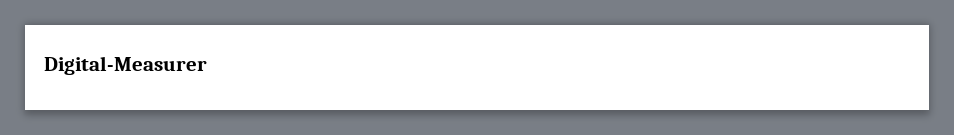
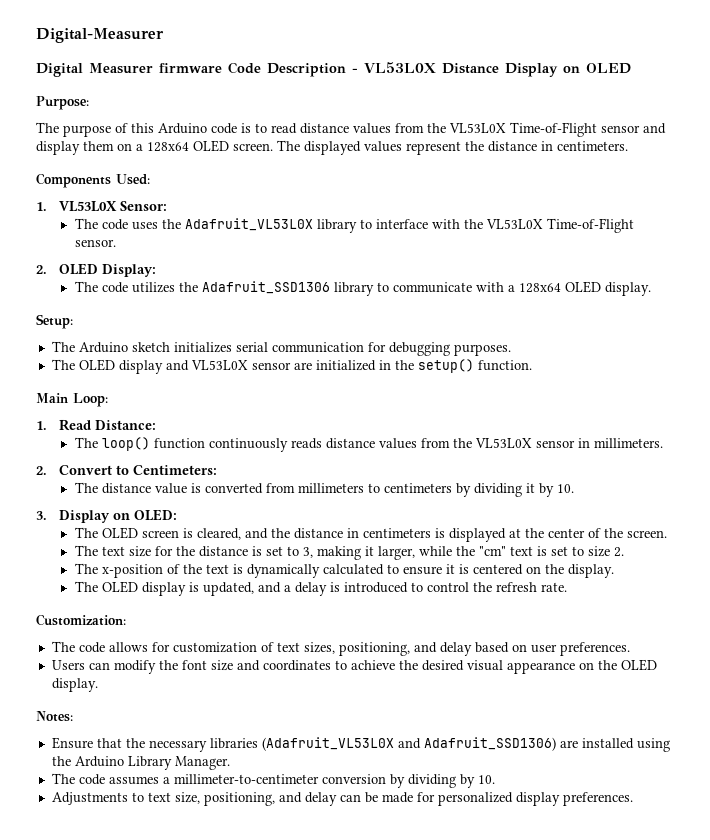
+ Digital Measurer firmware Code Description - VL53L0X Distance Display on OLED
+ Purpose:
+ The purpose of this Arduino code is to read distance values from the VL53L0X Time-of-Flight sensor and display them on a 128x64 OLED screen. The displayed values represent the distance in centimeters.
+ Components Used:
+ 1. VL53L0X Sensor:
+ The code uses the Adafruit_VL53L0X library to interface with the VL53L0X Time-of-Flight sensor.
+ 2. OLED Display:
+ The code utilizes the Adafruit_SSD1306 library to communicate with a 128x64 OLED display.
+ Setup:
+ The Arduino sketch initializes serial communication for debugging purposes.
+ The OLED display and VL53L0X sensor are initialized in the setup() function.
+ Main Loop:
+ 1. Read Distance:
+ The loop() function continuously reads distance values from the VL53L0X sensor in millimeters.
+ 2. Convert to Centimeters:
+ The distance value is converted from millimeters to centimeters by dividing it by 10.
+ 3. Display on OLED:
+ The OLED screen is cleared, and the distance in centimeters is displayed at the center of the screen.
+ The text size for the distance is set to 3, making it larger, while the "cm" text is set to size 2.
+ The x-position of the text is dynamically calculated to ensure it is centered on the display.
+ The OLED display is updated, and a delay is introduced to control the refresh rate.
+ Customization:
+ The code allows for customization of text sizes, positioning, and delay based on user preferences.
+ Users can modify the font size and coordinates to achieve the desired visual appearance on the OLED display.
+ Notes:
+ Ensure that the necessary libraries (Adafruit_VL53L0X and Adafruit_SSD1306) are installed using the Arduino Library Manager.
+ The code assumes a millimeter-to-centimeter conversion by dividing by 10.
+ Adjustments to text size, positioning, and delay can be made for personalized display preferences.

